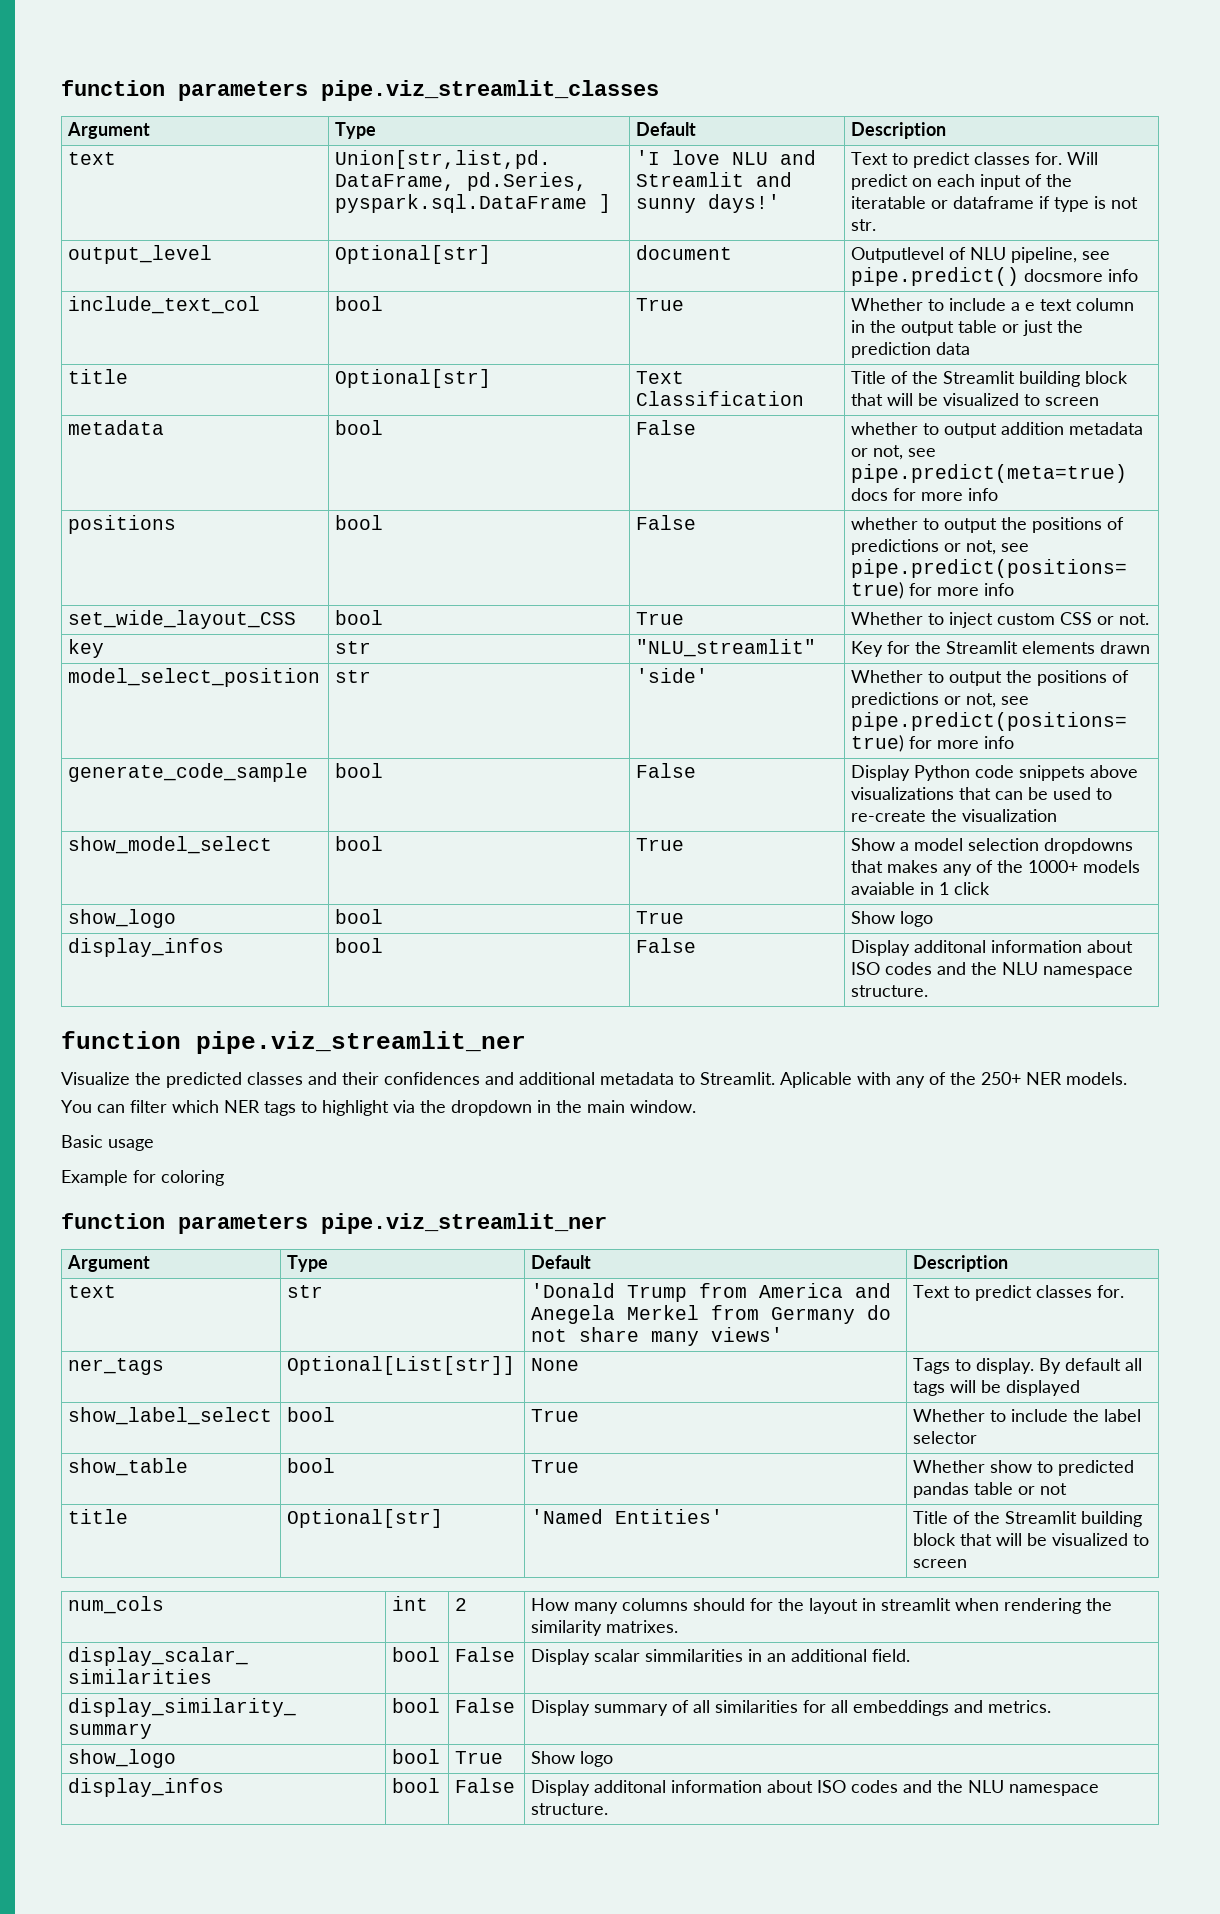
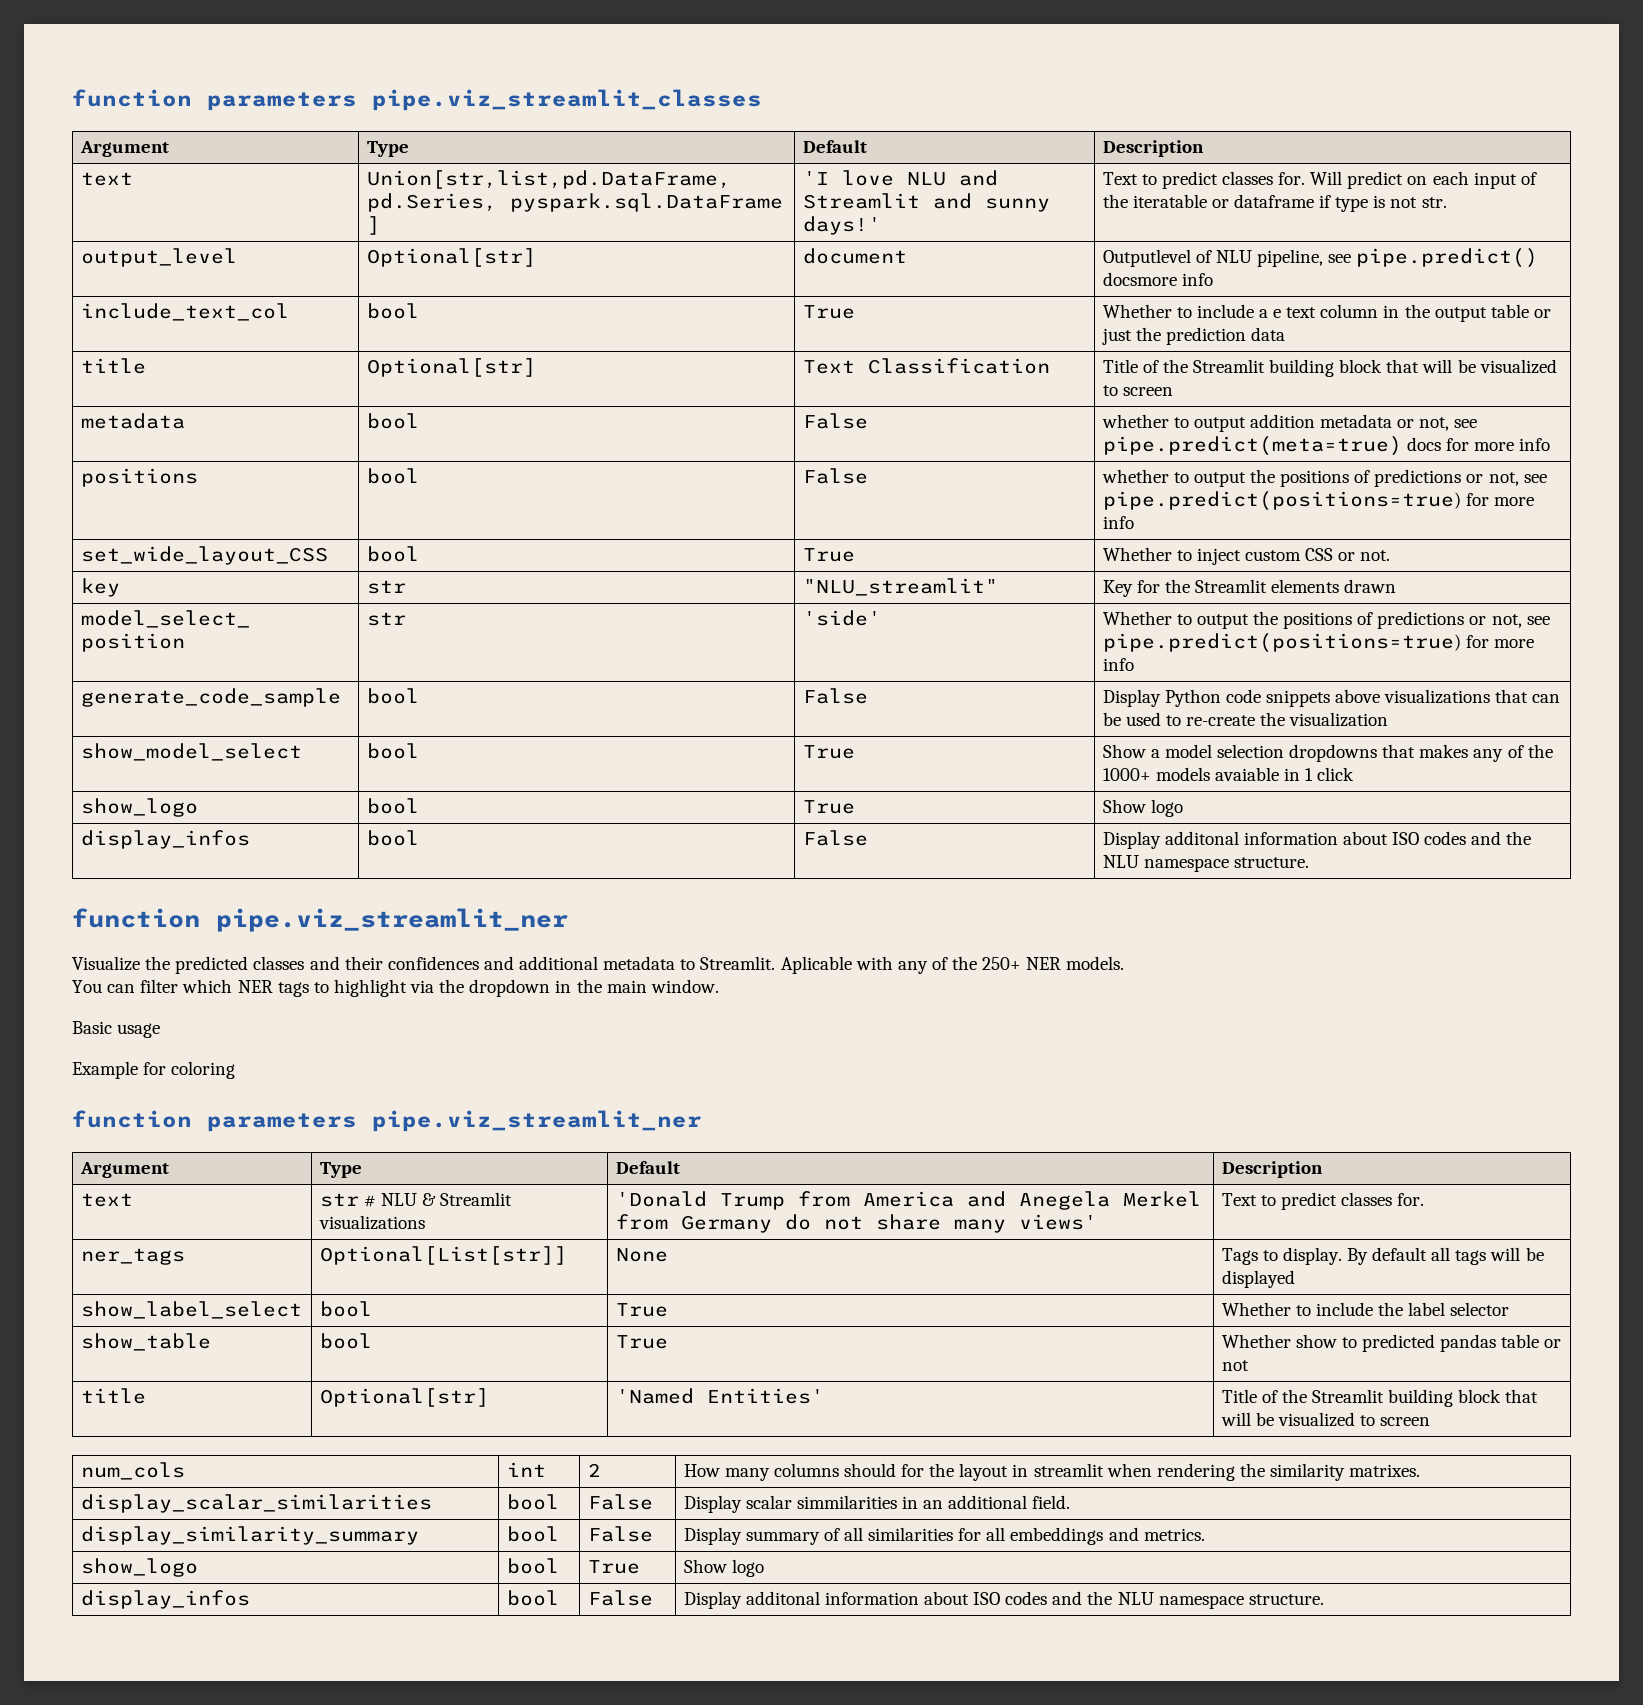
- text | str | 'Donald Trump from America and Anegela Merkel from Germany do not share many views' | Text to predict classes for.
+ text | str # NLU & Streamlit visualizations | 'Donald Trump from America and Anegela Merkel from Germany do not share many views' | Text to predict classes for.

